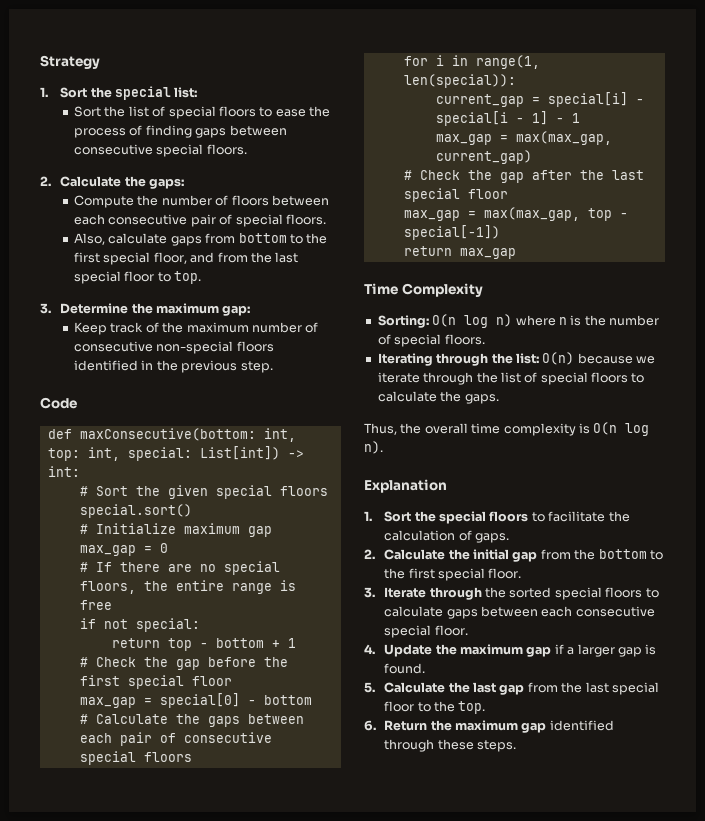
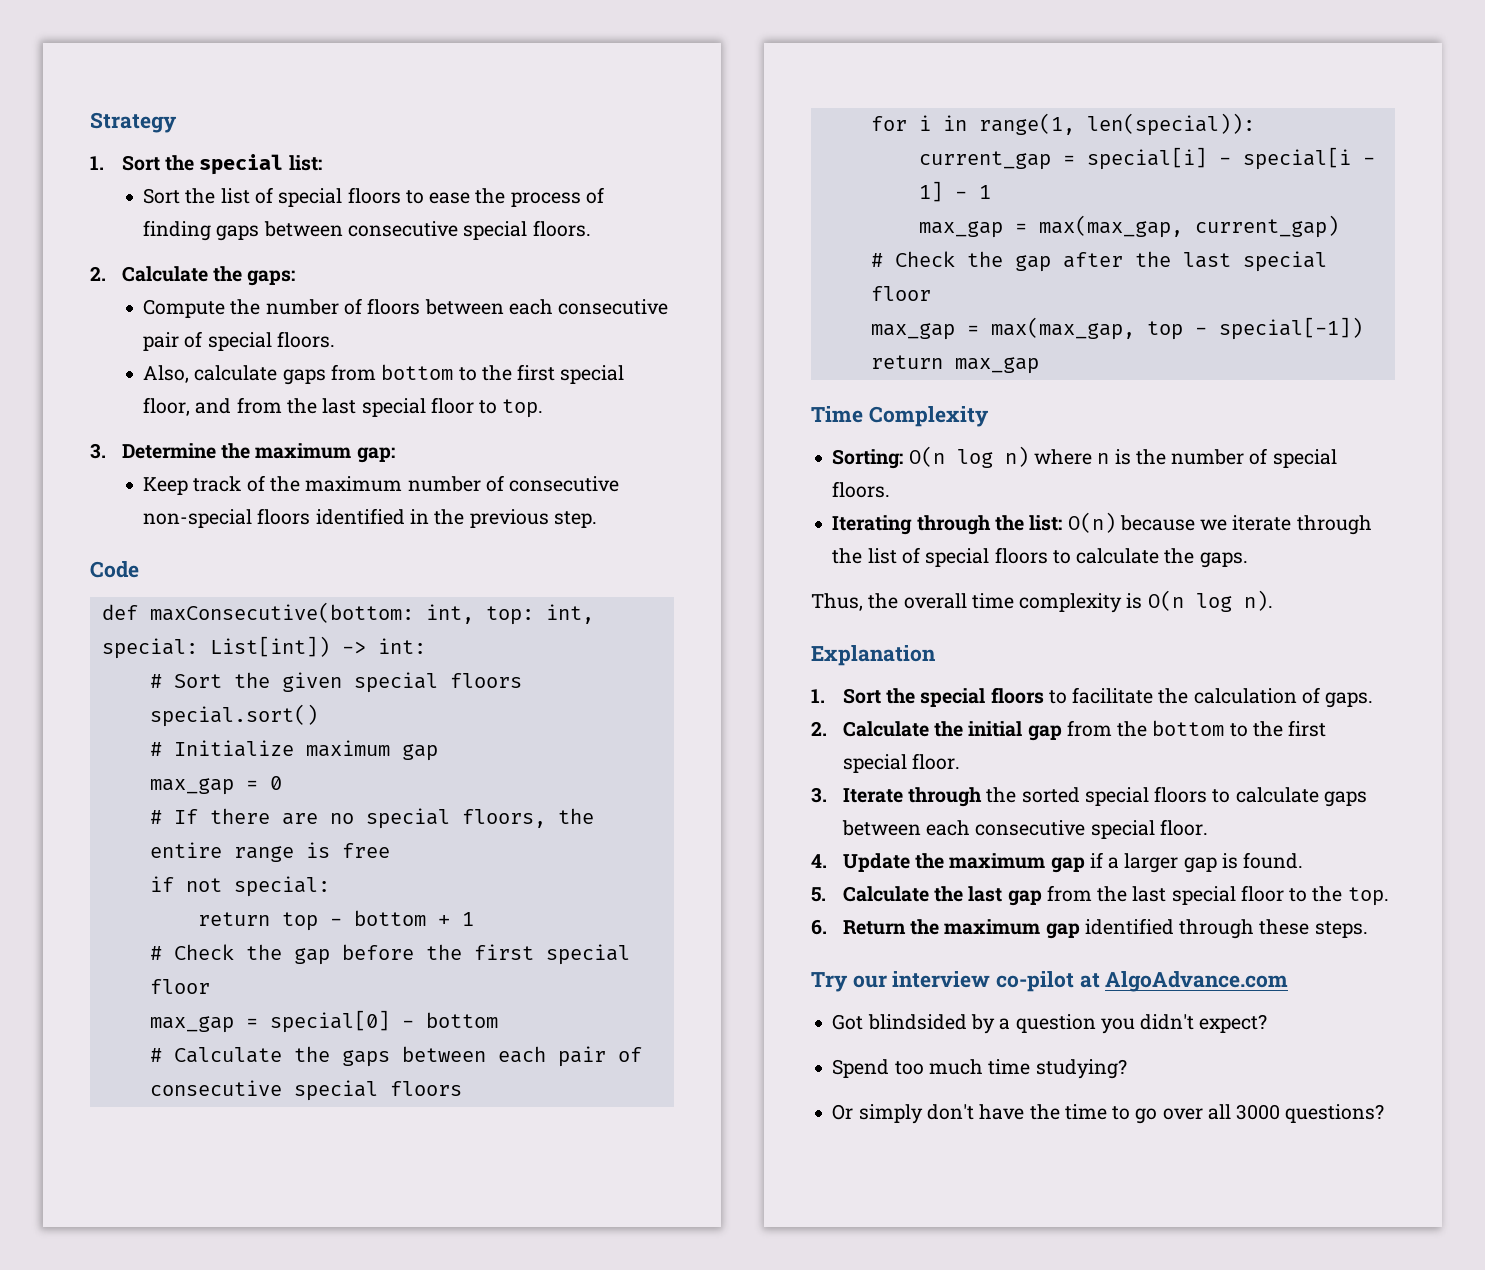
+ Try our interview co-pilot at AlgoAdvance.com
+ Got blindsided by a question you didn't expect?
+ Spend too much time studying?
+ Or simply don't have the time to go over all 3000 questions?

